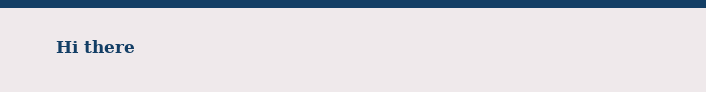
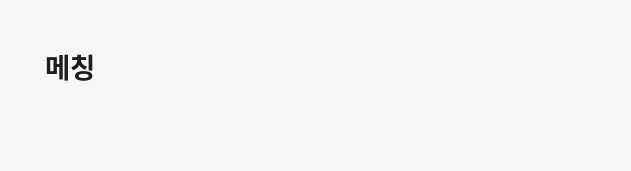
- Hi there
+ 메칭

